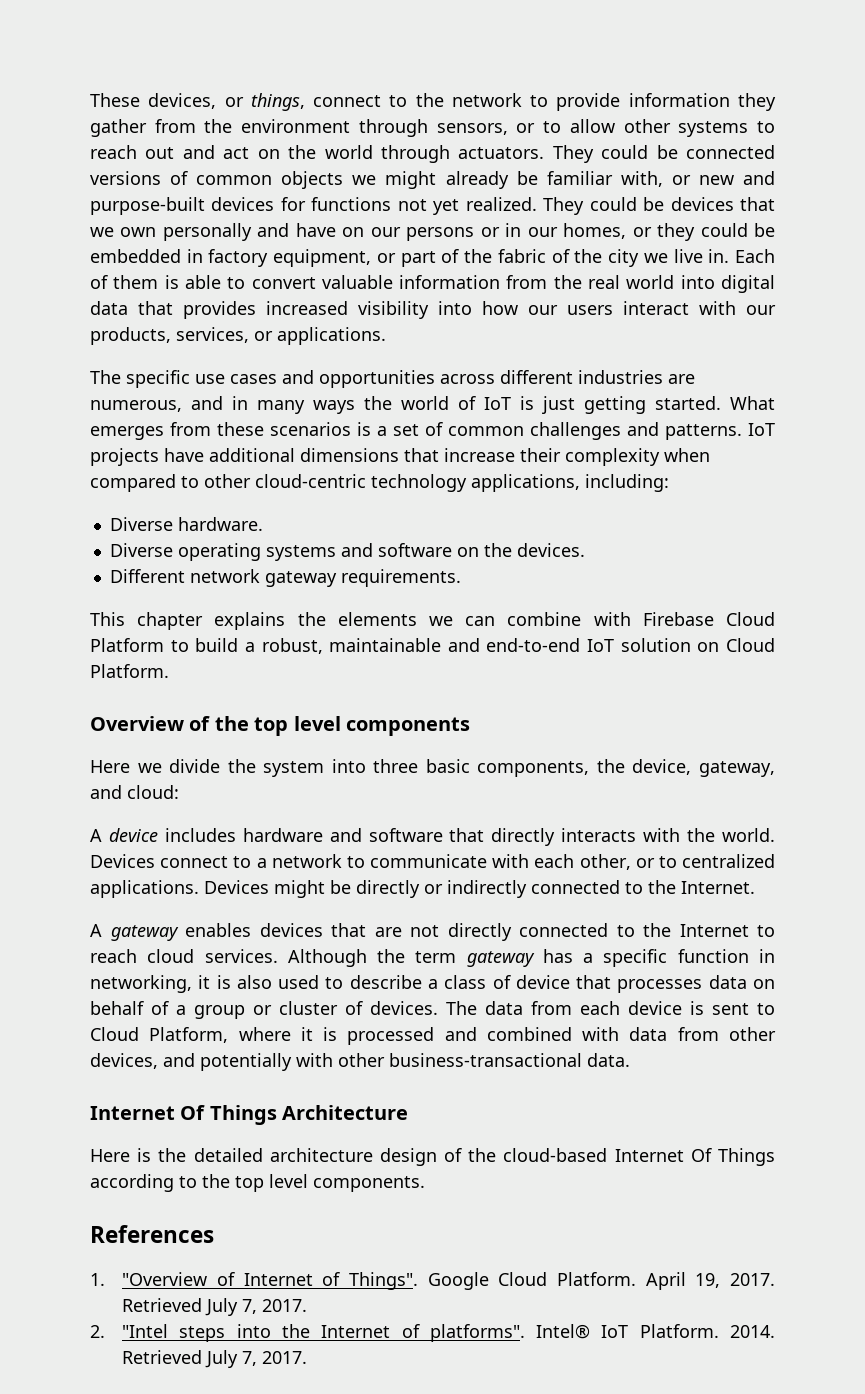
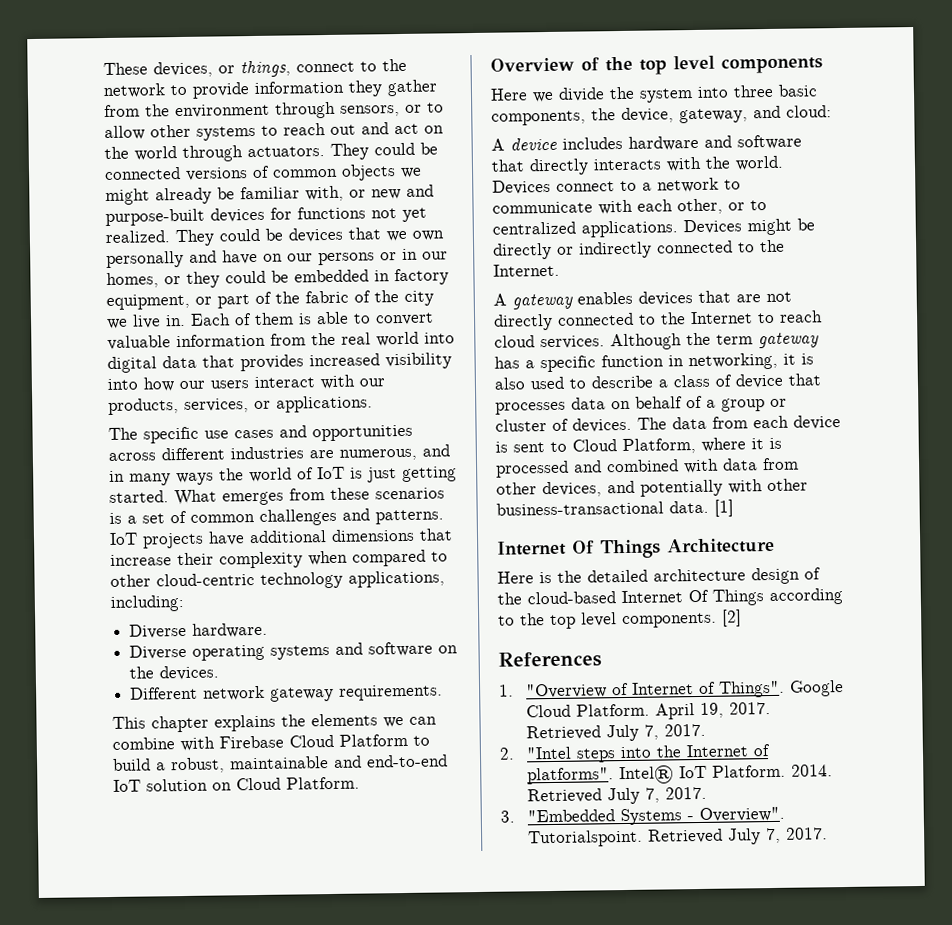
+ [1]
+ [2]
+ 3. "Embedded Systems - Overview". Tutorialspoint. Retrieved July 7, 2017.

